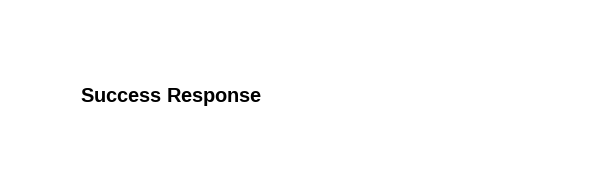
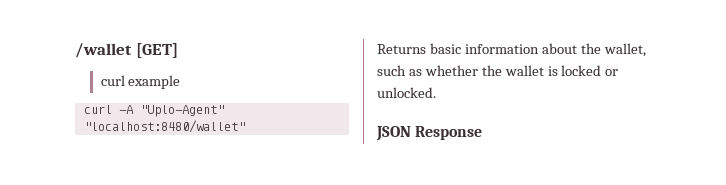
- Success Response
+ /wallet [GET]
+ curl example
+ curl -A "Uplo-Agent" "localhost:8480/wallet"
+ Returns basic information about the wallet, such as whether the wallet is locked or unlocked.
+ JSON Response

